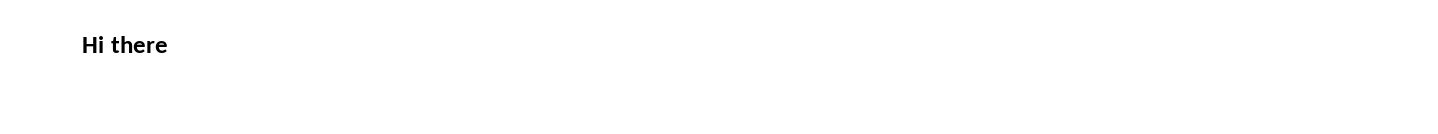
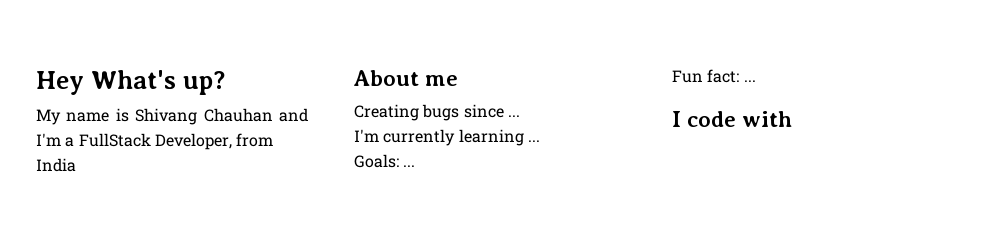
- Hi there
+ Hey What's up?
+ My name is Shivang Chauhan and I'm a FullStack Developer, from India
+ About me
+ Creating bugs since ...
+ I'm currently learning ...
+ Goals: ...
+ Fun fact: ...
+ I code with

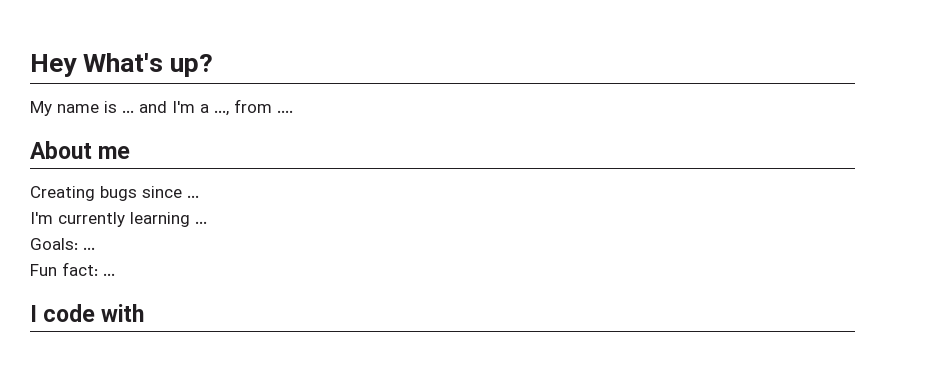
- My name is Shivang Chauhan and I'm a FullStack Developer, from India
+ My name is ... and I'm a ..., from ....

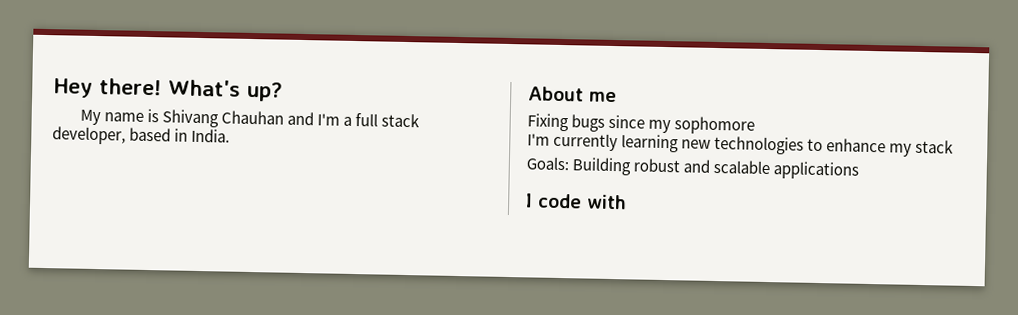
- Hey What's up?
+ Hey there! What's up?
- My name is ... and I'm a ..., from ....
+ My name is Shivang Chauhan and I'm a full stack developer, based in India.
- Creating bugs since ...
+ Fixing bugs since my sophomore
- I'm currently learning ...
- Goals: ...
- Fun fact: ...
+ I'm currently learning new technologies to enhance my stack
+ Goals: Building robust and scalable applications

